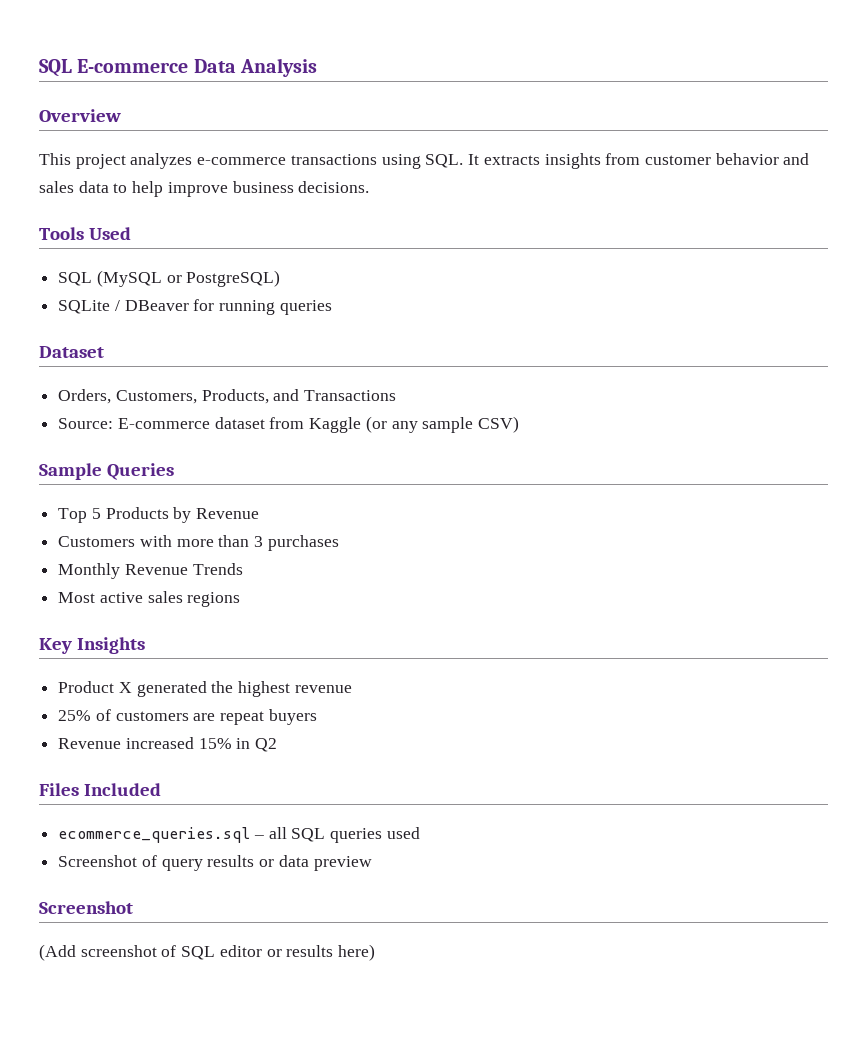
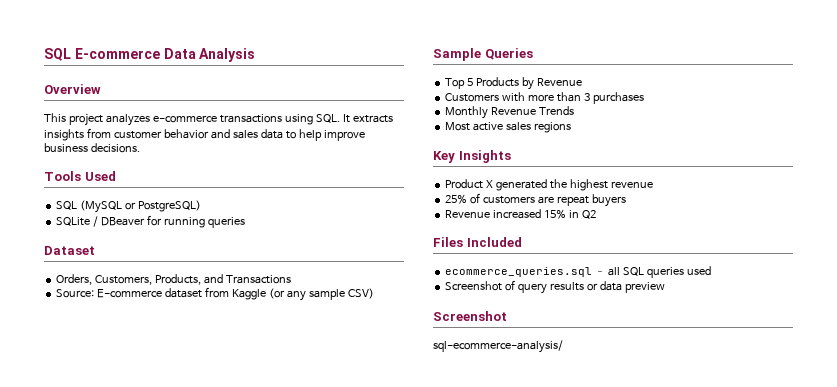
- (Add screenshot of SQL editor or results here)
+ sql-ecommerce-analysis/

